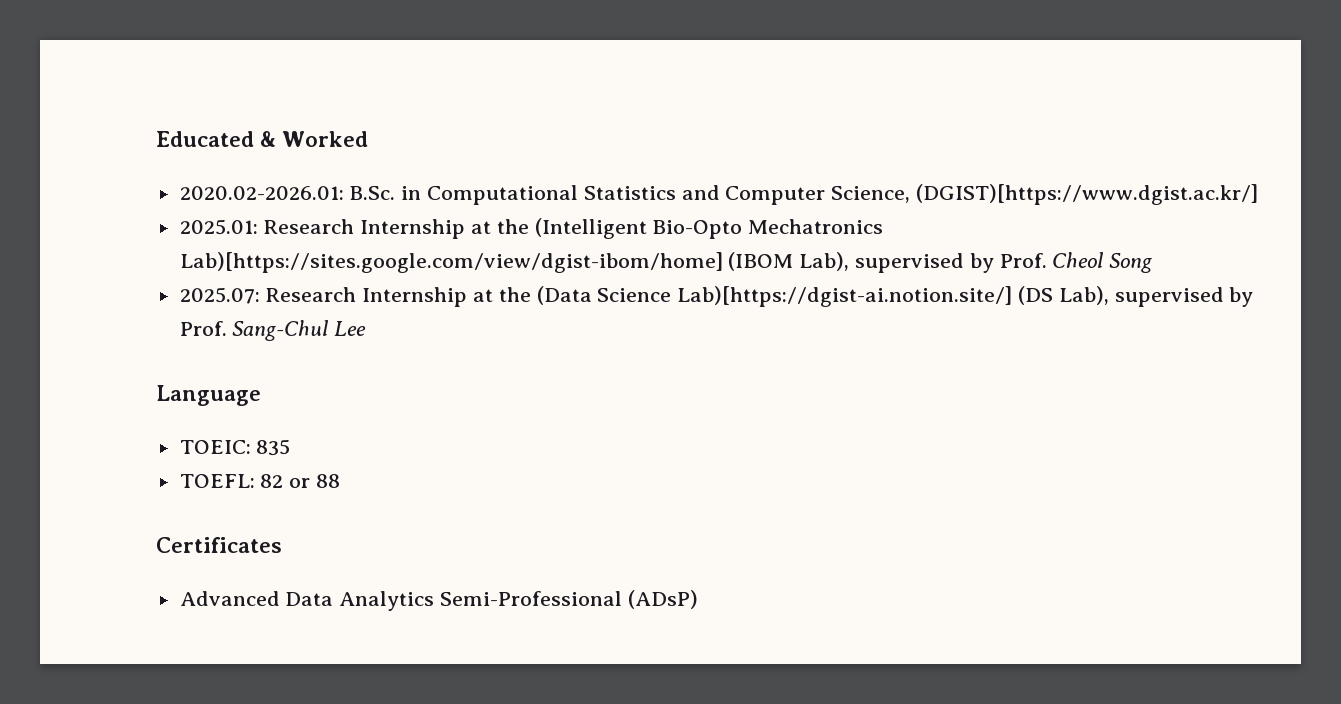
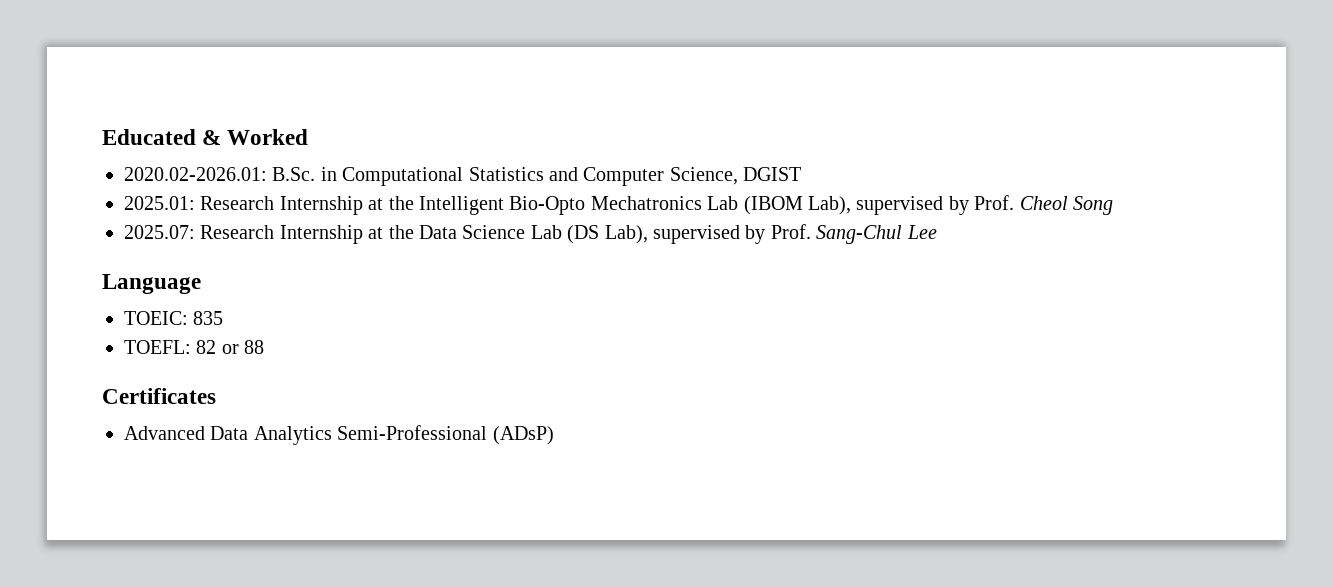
- 2020.02-2026.01: B.Sc. in Computational Statistics and Computer Science, (DGIST)[https://www.dgist.ac.kr/]
+ 2020.02-2026.01: B.Sc. in Computational Statistics and Computer Science, DGIST
- 2025.01: Research Internship at the (Intelligent Bio-Opto Mechatronics Lab)[https://sites.google.com/view/dgist-ibom/home] (IBOM Lab), supervised by Prof. Cheol Song
+ 2025.01: Research Internship at the Intelligent Bio-Opto Mechatronics Lab (IBOM Lab), supervised by Prof. Cheol Song
- 2025.07: Research Internship at the (Data Science Lab)[https://dgist-ai.notion.site/] (DS Lab), supervised by Prof. Sang-Chul Lee
+ 2025.07: Research Internship at the Data Science Lab (DS Lab), supervised by Prof. Sang-Chul Lee

